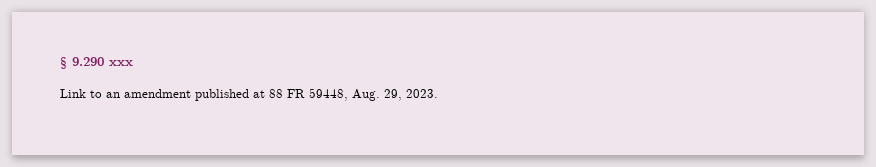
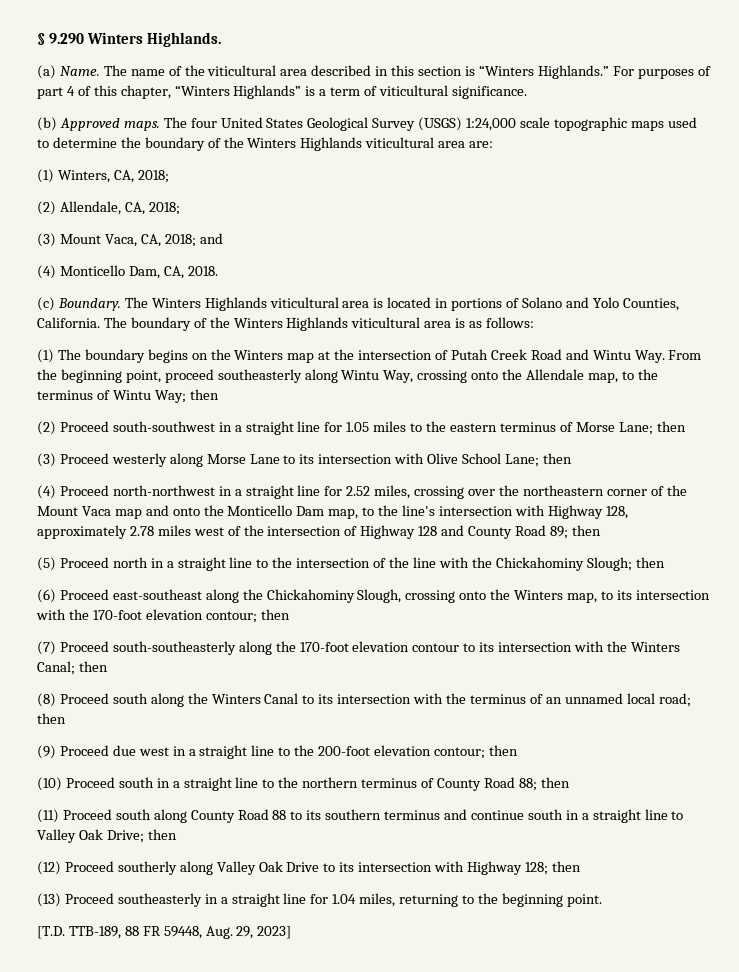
- § 9.290 xxx
- Link to an amendment published at 88 FR 59448, Aug. 29, 2023.
+ § 9.290 Winters Highlands.
+ (a) Name. The name of the viticultural area described in this section is “Winters Highlands.” For purposes of part 4 of this chapter, “Winters Highlands” is a term of viticultural significance.
+ (b) Approved maps. The four United States Geological Survey (USGS) 1:24,000 scale topographic maps used to determine the boundary of the Winters Highlands viticultural area are:
+ (1) Winters, CA, 2018;
+ (2) Allendale, CA, 2018;
+ (3) Mount Vaca, CA, 2018; and
+ (4) Monticello Dam, CA, 2018.
+ (c) Boundary. The Winters Highlands viticultural area is located in portions of Solano and Yolo Counties, California. The boundary of the Winters Highlands viticultural area is as follows:
+ (1) The boundary begins on the Winters map at the intersection of Putah Creek Road and Wintu Way. From the beginning point, proceed southeasterly along Wintu Way, crossing onto the Allendale map, to the terminus of Wintu Way; then
+ (2) Proceed south-southwest in a straight line for 1.05 miles to the eastern terminus of Morse Lane; then
+ (3) Proceed westerly along Morse Lane to its intersection with Olive School Lane; then
+ (4) Proceed north-northwest in a straight line for 2.52 miles, crossing over the northeastern corner of the Mount Vaca map and onto the Monticello Dam map, to the line's intersection with Highway 128, approximately 2.78 miles west of the intersection of Highway 128 and County Road 89; then
+ (5) Proceed north in a straight line to the intersection of the line with the Chickahominy Slough; then
+ (6) Proceed east-southeast along the Chickahominy Slough, crossing onto the Winters map, to its intersection with the 170-foot elevation contour; then
+ (7) Proceed south-southeasterly along the 170-foot elevation contour to its intersection with the Winters Canal; then
+ (8) Proceed south along the Winters Canal to its intersection with the terminus of an unnamed local road; then
+ (9) Proceed due west in a straight line to the 200-foot elevation contour; then
+ (10) Proceed south in a straight line to the northern terminus of County Road 88; then
+ (11) Proceed south along County Road 88 to its southern terminus and continue south in a straight line to Valley Oak Drive; then
+ (12) Proceed southerly along Valley Oak Drive to its intersection with Highway 128; then
+ (13) Proceed southeasterly in a straight line for 1.04 miles, returning to the beginning point.
+ [T.D. TTB-189, 88 FR 59448, Aug. 29, 2023]

